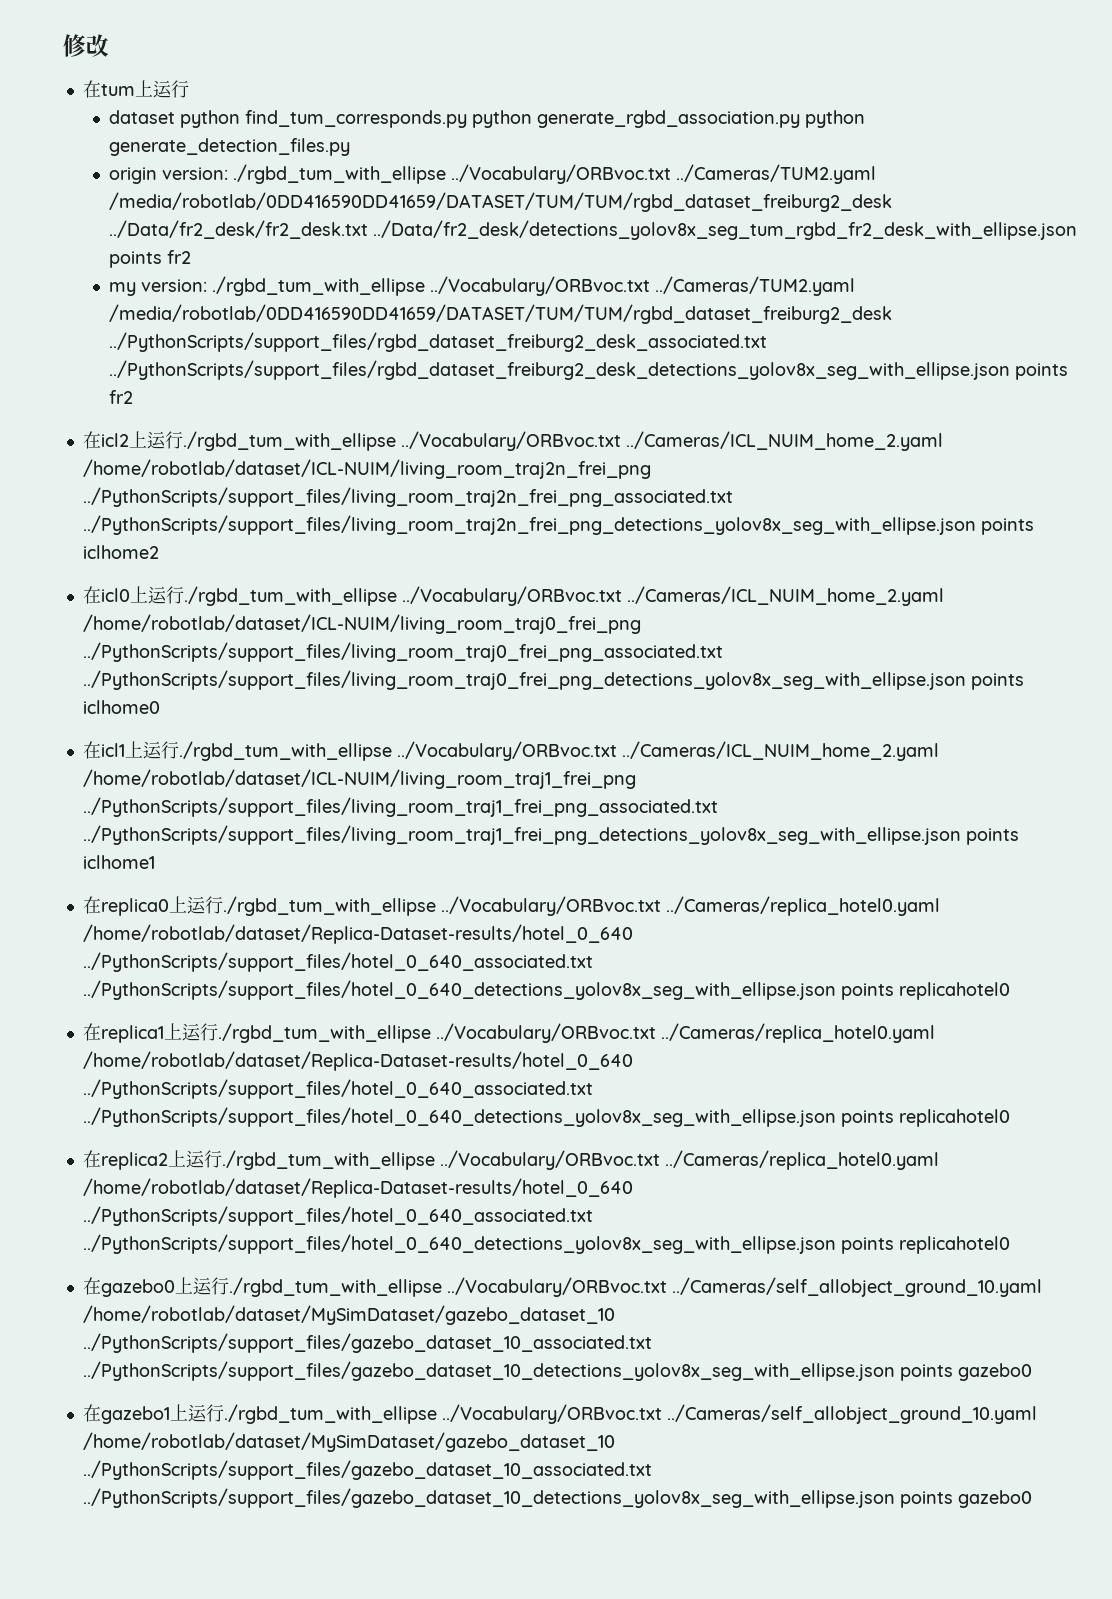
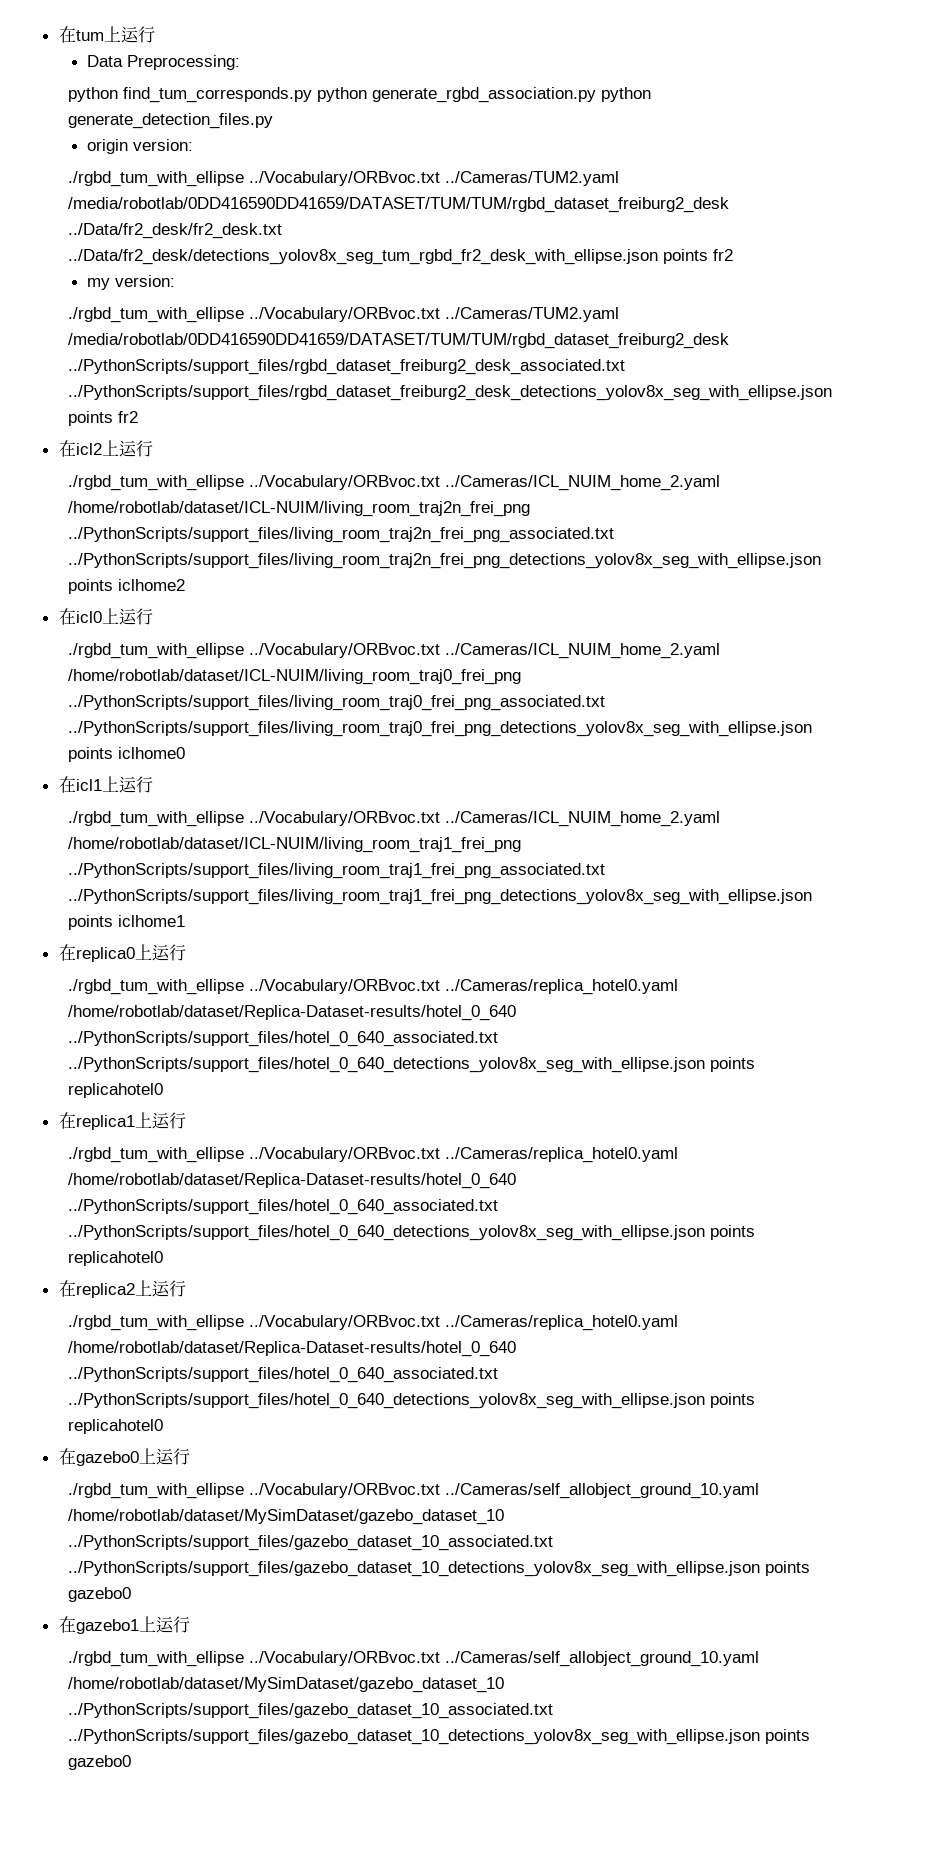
- 修改
- dataset python find_tum_corresponds.py python generate_rgbd_association.py python generate_detection_files.py
+ Data Preprocessing:
+ python find_tum_corresponds.py python generate_rgbd_association.py python generate_detection_files.py
- origin version: ./rgbd_tum_with_ellipse ../Vocabulary/ORBvoc.txt ../Cameras/TUM2.yaml /media/robotlab/0DD416590DD41659/DATASET/TUM/TUM/rgbd_dataset_freiburg2_desk ../Data/fr2_desk/fr2_desk.txt ../Data/fr2_desk/detections_yolov8x_seg_tum_rgbd_fr2_desk_with_ellipse.json points fr2
+ origin version:
+ ./rgbd_tum_with_ellipse ../Vocabulary/ORBvoc.txt ../Cameras/TUM2.yaml /media/robotlab/0DD416590DD41659/DATASET/TUM/TUM/rgbd_dataset_freiburg2_desk ../Data/fr2_desk/fr2_desk.txt ../Data/fr2_desk/detections_yolov8x_seg_tum_rgbd_fr2_desk_with_ellipse.json points fr2
- my version: ./rgbd_tum_with_ellipse ../Vocabulary/ORBvoc.txt ../Cameras/TUM2.yaml /media/robotlab/0DD416590DD41659/DATASET/TUM/TUM/rgbd_dataset_freiburg2_desk ../PythonScripts/support_files/rgbd_dataset_freiburg2_desk_associated.txt ../PythonScripts/support_files/rgbd_dataset_freiburg2_desk_detections_yolov8x_seg_with_ellipse.json points fr2
+ my version:
+ ./rgbd_tum_with_ellipse ../Vocabulary/ORBvoc.txt ../Cameras/TUM2.yaml /media/robotlab/0DD416590DD41659/DATASET/TUM/TUM/rgbd_dataset_freiburg2_desk ../PythonScripts/support_files/rgbd_dataset_freiburg2_desk_associated.txt ../PythonScripts/support_files/rgbd_dataset_freiburg2_desk_detections_yolov8x_seg_with_ellipse.json points fr2
- 在icl2上运行./rgbd_tum_with_ellipse ../Vocabulary/ORBvoc.txt ../Cameras/ICL_NUIM_home_2.yaml /home/robotlab/dataset/ICL-NUIM/living_room_traj2n_frei_png ../PythonScripts/support_files/living_room_traj2n_frei_png_associated.txt ../PythonScripts/support_files/living_room_traj2n_frei_png_detections_yolov8x_seg_with_ellipse.json points iclhome2
+ 在icl2上运行
+ ./rgbd_tum_with_ellipse ../Vocabulary/ORBvoc.txt ../Cameras/ICL_NUIM_home_2.yaml /home/robotlab/dataset/ICL-NUIM/living_room_traj2n_frei_png ../PythonScripts/support_files/living_room_traj2n_frei_png_associated.txt ../PythonScripts/support_files/living_room_traj2n_frei_png_detections_yolov8x_seg_with_ellipse.json points iclhome2
- 在icl0上运行./rgbd_tum_with_ellipse ../Vocabulary/ORBvoc.txt ../Cameras/ICL_NUIM_home_2.yaml /home/robotlab/dataset/ICL-NUIM/living_room_traj0_frei_png ../PythonScripts/support_files/living_room_traj0_frei_png_associated.txt ../PythonScripts/support_files/living_room_traj0_frei_png_detections_yolov8x_seg_with_ellipse.json points iclhome0
+ 在icl0上运行
+ ./rgbd_tum_with_ellipse ../Vocabulary/ORBvoc.txt ../Cameras/ICL_NUIM_home_2.yaml /home/robotlab/dataset/ICL-NUIM/living_room_traj0_frei_png ../PythonScripts/support_files/living_room_traj0_frei_png_associated.txt ../PythonScripts/support_files/living_room_traj0_frei_png_detections_yolov8x_seg_with_ellipse.json points iclhome0
- 在icl1上运行./rgbd_tum_with_ellipse ../Vocabulary/ORBvoc.txt ../Cameras/ICL_NUIM_home_2.yaml /home/robotlab/dataset/ICL-NUIM/living_room_traj1_frei_png ../PythonScripts/support_files/living_room_traj1_frei_png_associated.txt ../PythonScripts/support_files/living_room_traj1_frei_png_detections_yolov8x_seg_with_ellipse.json points iclhome1
+ 在icl1上运行
+ ./rgbd_tum_with_ellipse ../Vocabulary/ORBvoc.txt ../Cameras/ICL_NUIM_home_2.yaml /home/robotlab/dataset/ICL-NUIM/living_room_traj1_frei_png ../PythonScripts/support_files/living_room_traj1_frei_png_associated.txt ../PythonScripts/support_files/living_room_traj1_frei_png_detections_yolov8x_seg_with_ellipse.json points iclhome1
- 在replica0上运行./rgbd_tum_with_ellipse ../Vocabulary/ORBvoc.txt ../Cameras/replica_hotel0.yaml /home/robotlab/dataset/Replica-Dataset-results/hotel_0_640 ../PythonScripts/support_files/hotel_0_640_associated.txt ../PythonScripts/support_files/hotel_0_640_detections_yolov8x_seg_with_ellipse.json points replicahotel0
+ 在replica0上运行
+ ./rgbd_tum_with_ellipse ../Vocabulary/ORBvoc.txt ../Cameras/replica_hotel0.yaml /home/robotlab/dataset/Replica-Dataset-results/hotel_0_640 ../PythonScripts/support_files/hotel_0_640_associated.txt ../PythonScripts/support_files/hotel_0_640_detections_yolov8x_seg_with_ellipse.json points replicahotel0
- 在replica1上运行./rgbd_tum_with_ellipse ../Vocabulary/ORBvoc.txt ../Cameras/replica_hotel0.yaml /home/robotlab/dataset/Replica-Dataset-results/hotel_0_640 ../PythonScripts/support_files/hotel_0_640_associated.txt ../PythonScripts/support_files/hotel_0_640_detections_yolov8x_seg_with_ellipse.json points replicahotel0
+ 在replica1上运行
+ ./rgbd_tum_with_ellipse ../Vocabulary/ORBvoc.txt ../Cameras/replica_hotel0.yaml /home/robotlab/dataset/Replica-Dataset-results/hotel_0_640 ../PythonScripts/support_files/hotel_0_640_associated.txt ../PythonScripts/support_files/hotel_0_640_detections_yolov8x_seg_with_ellipse.json points replicahotel0
- 在replica2上运行./rgbd_tum_with_ellipse ../Vocabulary/ORBvoc.txt ../Cameras/replica_hotel0.yaml /home/robotlab/dataset/Replica-Dataset-results/hotel_0_640 ../PythonScripts/support_files/hotel_0_640_associated.txt ../PythonScripts/support_files/hotel_0_640_detections_yolov8x_seg_with_ellipse.json points replicahotel0
+ 在replica2上运行
+ ./rgbd_tum_with_ellipse ../Vocabulary/ORBvoc.txt ../Cameras/replica_hotel0.yaml /home/robotlab/dataset/Replica-Dataset-results/hotel_0_640 ../PythonScripts/support_files/hotel_0_640_associated.txt ../PythonScripts/support_files/hotel_0_640_detections_yolov8x_seg_with_ellipse.json points replicahotel0
- 在gazebo0上运行./rgbd_tum_with_ellipse ../Vocabulary/ORBvoc.txt ../Cameras/self_allobject_ground_10.yaml /home/robotlab/dataset/MySimDataset/gazebo_dataset_10 ../PythonScripts/support_files/gazebo_dataset_10_associated.txt ../PythonScripts/support_files/gazebo_dataset_10_detections_yolov8x_seg_with_ellipse.json points gazebo0
+ 在gazebo0上运行
+ ./rgbd_tum_with_ellipse ../Vocabulary/ORBvoc.txt ../Cameras/self_allobject_ground_10.yaml /home/robotlab/dataset/MySimDataset/gazebo_dataset_10 ../PythonScripts/support_files/gazebo_dataset_10_associated.txt ../PythonScripts/support_files/gazebo_dataset_10_detections_yolov8x_seg_with_ellipse.json points gazebo0
- 在gazebo1上运行./rgbd_tum_with_ellipse ../Vocabulary/ORBvoc.txt ../Cameras/self_allobject_ground_10.yaml /home/robotlab/dataset/MySimDataset/gazebo_dataset_10 ../PythonScripts/support_files/gazebo_dataset_10_associated.txt ../PythonScripts/support_files/gazebo_dataset_10_detections_yolov8x_seg_with_ellipse.json points gazebo0
+ 在gazebo1上运行
+ ./rgbd_tum_with_ellipse ../Vocabulary/ORBvoc.txt ../Cameras/self_allobject_ground_10.yaml /home/robotlab/dataset/MySimDataset/gazebo_dataset_10 ../PythonScripts/support_files/gazebo_dataset_10_associated.txt ../PythonScripts/support_files/gazebo_dataset_10_detections_yolov8x_seg_with_ellipse.json points gazebo0

